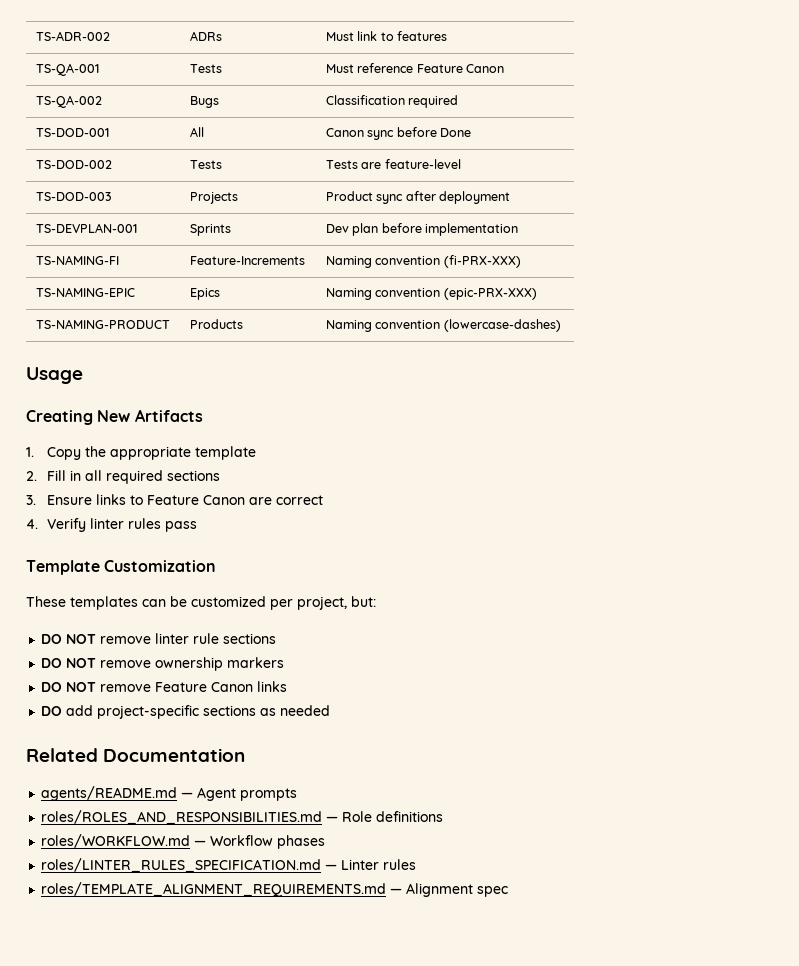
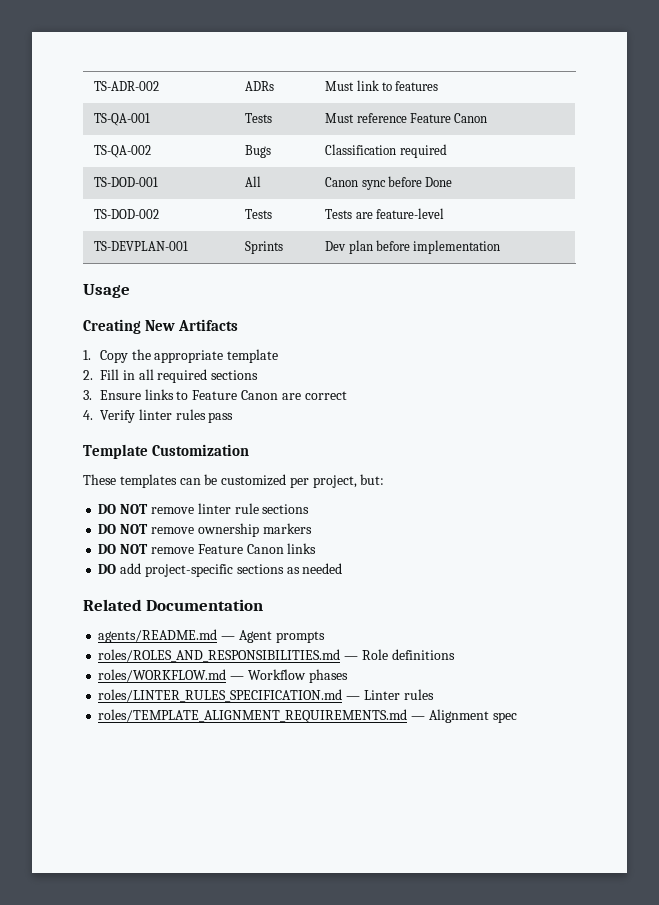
- TS-DOD-003 | Projects | Product sync after deployment
- TS-NAMING-FI | Feature-Increments | Naming convention (fi-PRX-XXX)
- TS-NAMING-EPIC | Epics | Naming convention (epic-PRX-XXX)
- TS-NAMING-PRODUCT | Products | Naming convention (lowercase-dashes)

